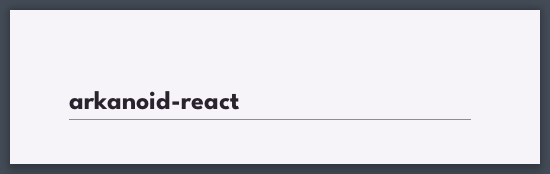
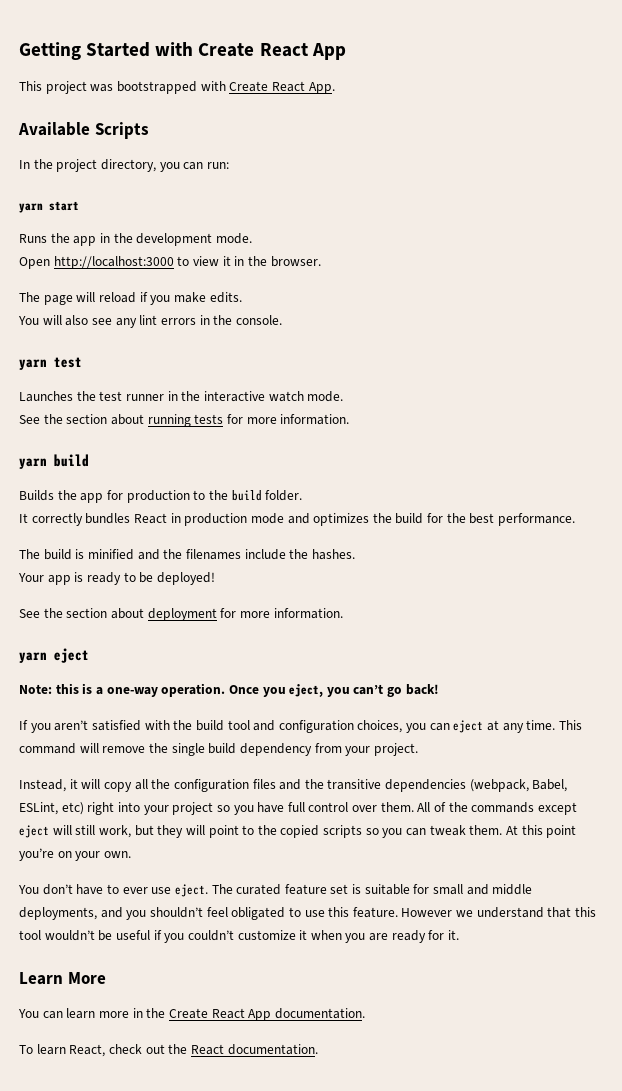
- arkanoid-react
+ Getting Started with Create React App
+ This project was bootstrapped with Create React App.
+ Available Scripts
+ In the project directory, you can run:
+ yarn start
+ Runs the app in the development mode.
+ Open http://localhost:3000 to view it in the browser.
+ The page will reload if you make edits.
+ You will also see any lint errors in the console.
+ yarn test
+ Launches the test runner in the interactive watch mode.
+ See the section about running tests for more information.
+ yarn build
+ Builds the app for production to the build folder.
+ It correctly bundles React in production mode and optimizes the build for the best performance.
+ The build is minified and the filenames include the hashes.
+ Your app is ready to be deployed!
+ See the section about deployment for more information.
+ yarn eject
+ Note: this is a one-way operation. Once you eject, you can’t go back!
+ If you aren’t satisfied with the build tool and configuration choices, you can eject at any time. This command will remove the single build dependency from your project.
+ Instead, it will copy all the configuration files and the transitive dependencies (webpack, Babel, ESLint, etc) right into your project so you have full control over them. All of the commands except eject will still work, but they will point to the copied scripts so you can tweak them. At this point you’re on your own.
+ You don’t have to ever use eject. The curated feature set is suitable for small and middle deployments, and you shouldn’t feel obligated to use this feature. However we understand that this tool wouldn’t be useful if you couldn’t customize it when you are ready for it.
+ Learn More
+ You can learn more in the Create React App documentation.
+ To learn React, check out the React documentation.

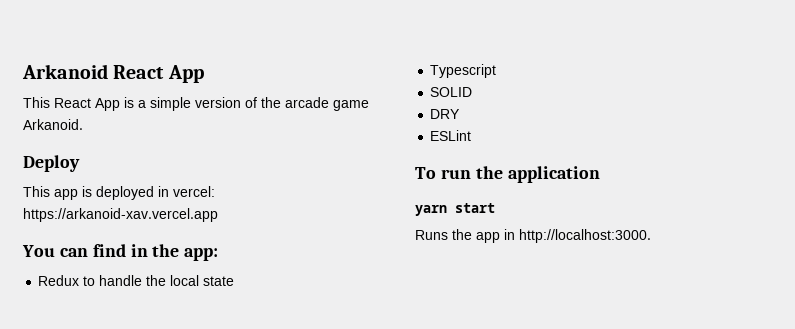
- Getting Started with Create React App
+ Arkanoid React App
- This project was bootstrapped with Create React App.
- Available Scripts
- In the project directory, you can run:
+ This React App is a simple version of the arcade game Arkanoid.
+ Deploy
+ This app is deployed in vercel: https://arkanoid-xav.vercel.app
+ You can find in the app:
+ Redux to handle the local state
+ Typescript
+ SOLID
+ DRY
+ ESLint
+ To run the application
- Runs the app in the development mode.
- Open http://localhost:3000 to view it in the browser.
- The page will reload if you make edits.
- You will also see any lint errors in the console.
- yarn test
- Launches the test runner in the interactive watch mode.
- See the section about running tests for more information.
- yarn build
- Builds the app for production to the build folder.
- It correctly bundles React in production mode and optimizes the build for the best performance.
- The build is minified and the filenames include the hashes.
- Your app is ready to be deployed!
- See the section about deployment for more information.
- yarn eject
- Note: this is a one-way operation. Once you eject, you can’t go back!
- If you aren’t satisfied with the build tool and configuration choices, you can eject at any time. This command will remove the single build dependency from your project.
- Instead, it will copy all the configuration files and the transitive dependencies (webpack, Babel, ESLint, etc) right into your project so you have full control over them. All of the commands except eject will still work, but they will point to the copied scripts so you can tweak them. At this point you’re on your own.
- You don’t have to ever use eject. The curated feature set is suitable for small and middle deployments, and you shouldn’t feel obligated to use this feature. However we understand that this tool wouldn’t be useful if you couldn’t customize it when you are ready for it.
- Learn More
- You can learn more in the Create React App documentation.
- To learn React, check out the React documentation.
+ Runs the app in http://localhost:3000.

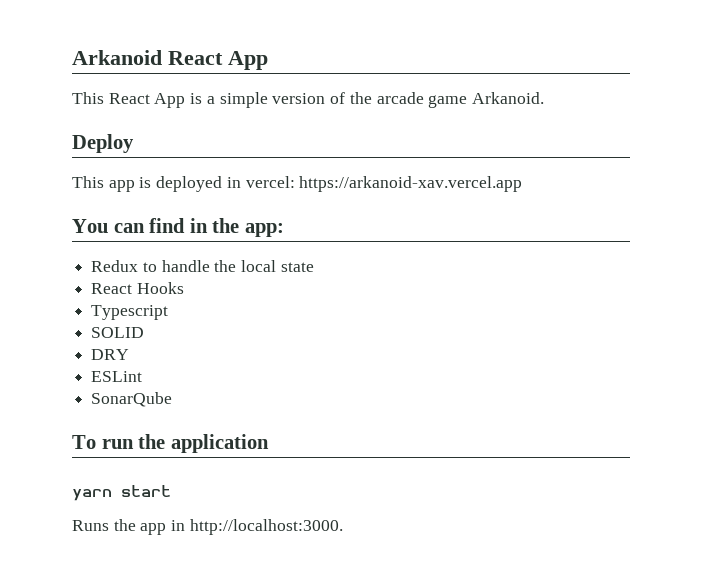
+ React Hooks
+ SonarQube

